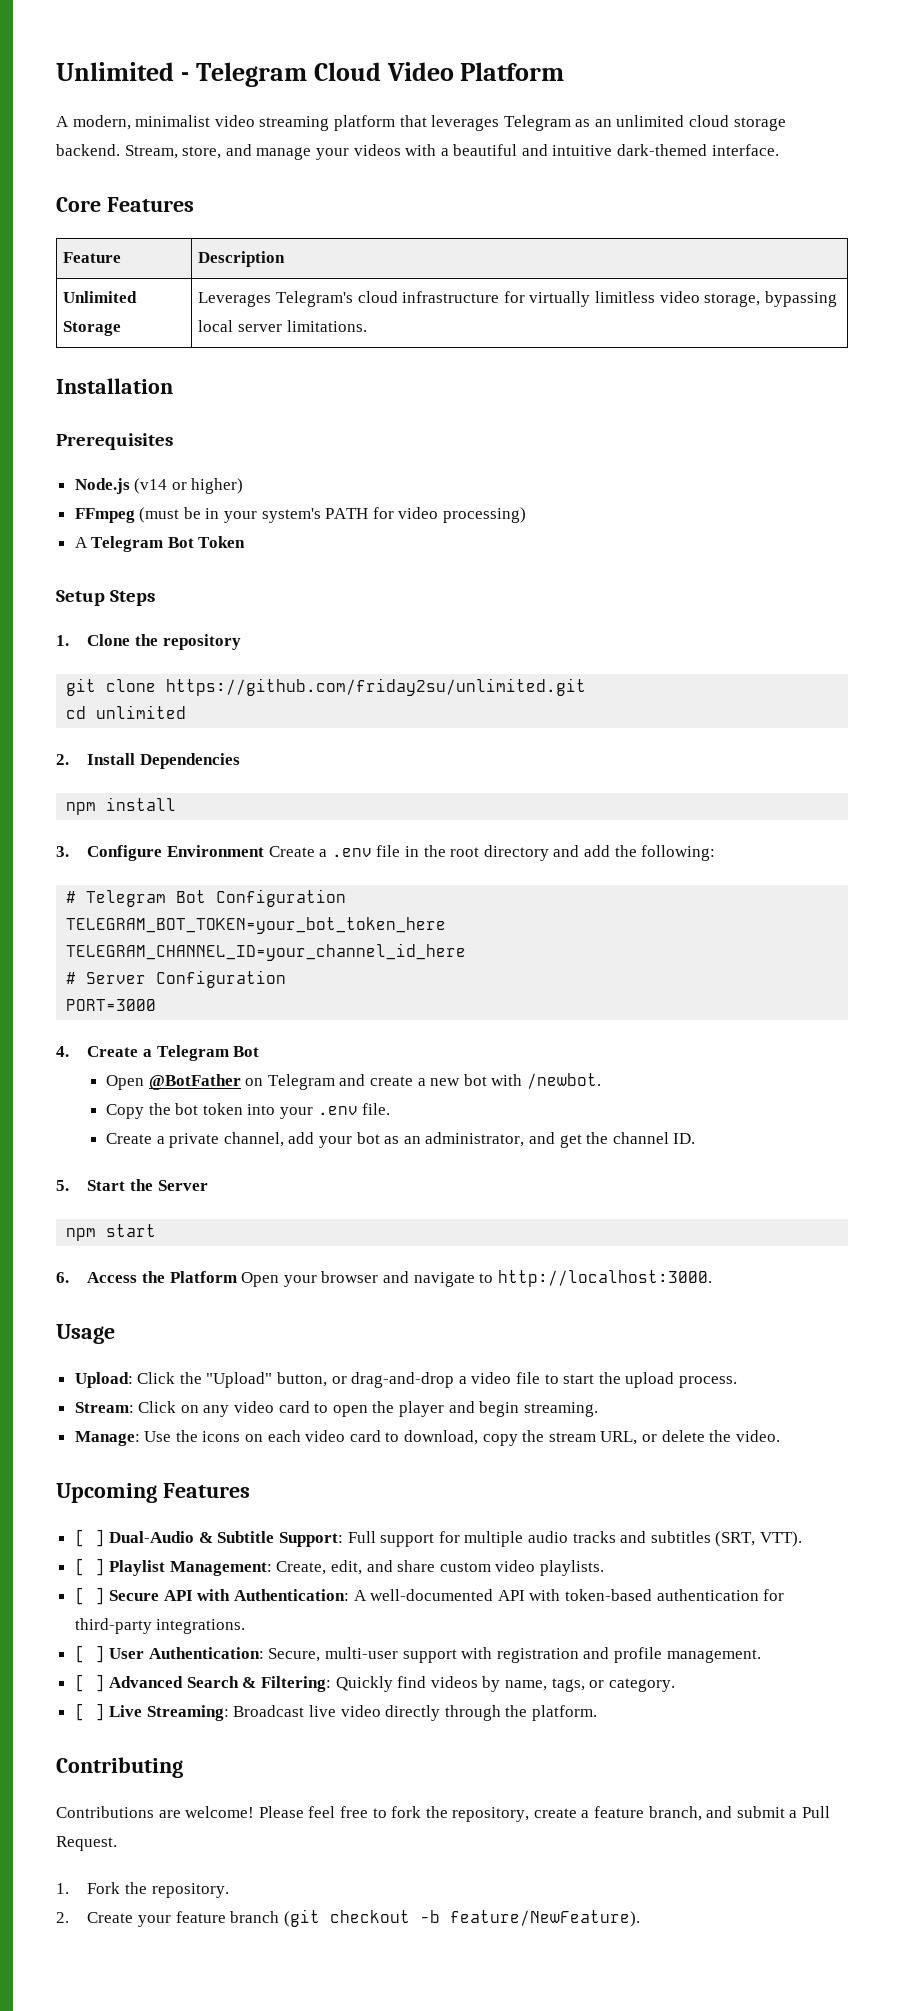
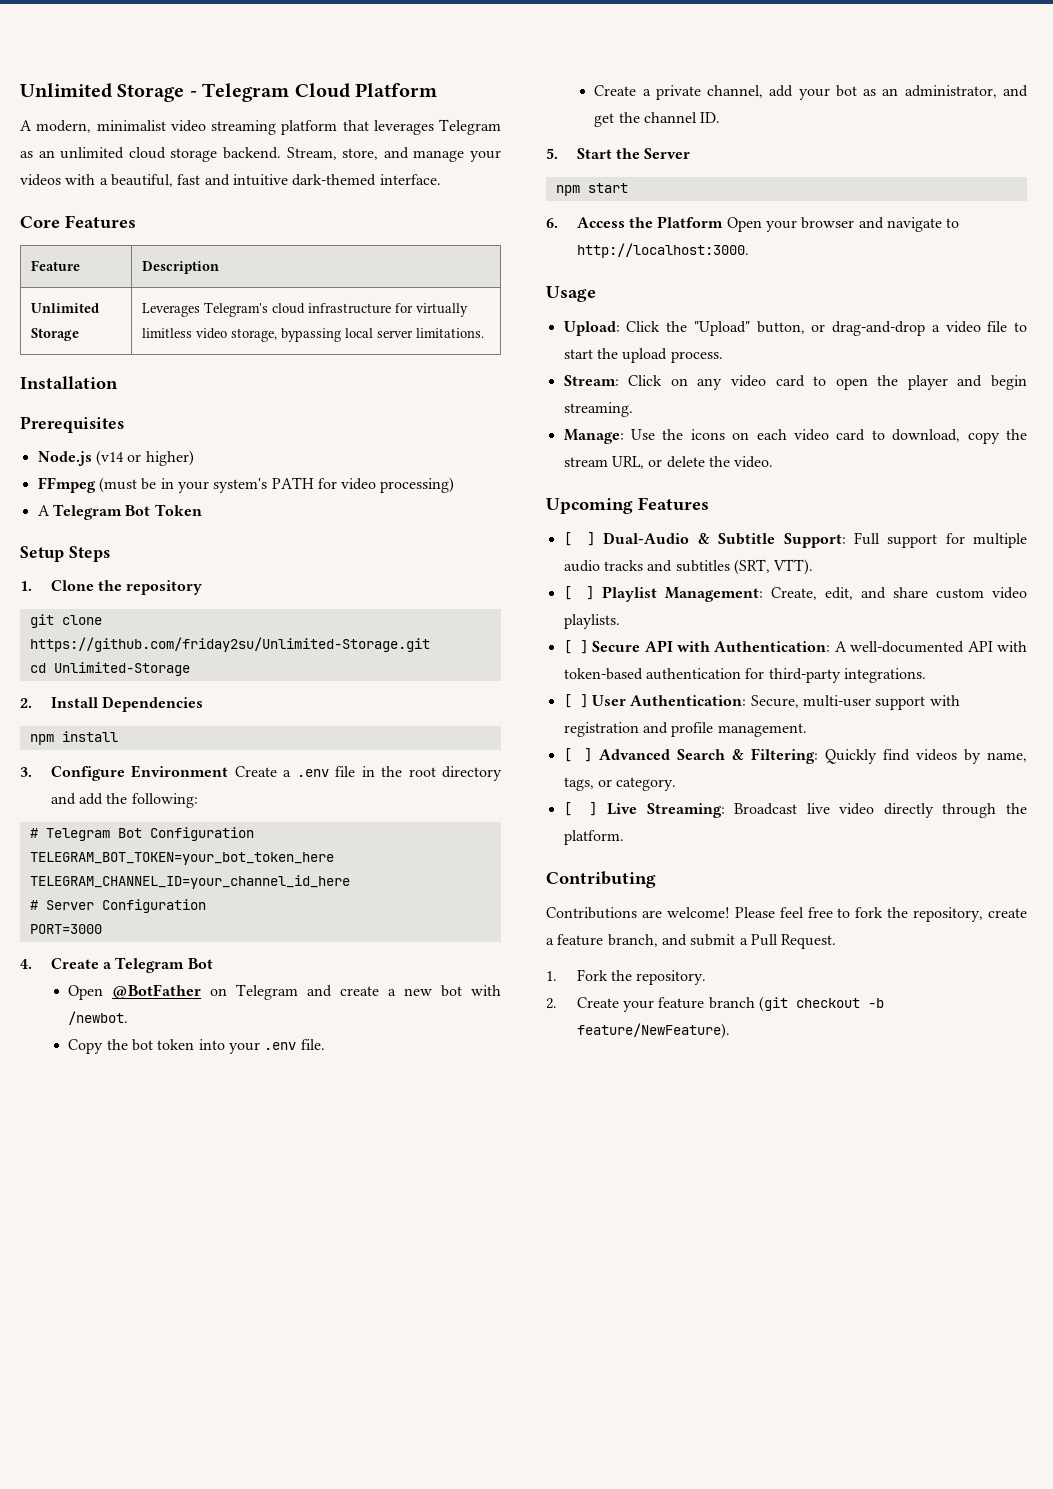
- Unlimited - Telegram Cloud Video Platform
+ Unlimited Storage - Telegram Cloud Platform
- Stream, store, and manage your videos with a beautiful and intuitive dark-themed interface.
+ Stream, store, and manage your videos with a beautiful, fast and intuitive dark-themed interface.
- git clone https://github.com/friday2su/unlimited.git
+ git clone https://github.com/friday2su/Unlimited-Storage.git
- cd unlimited
+ cd Unlimited-Storage

